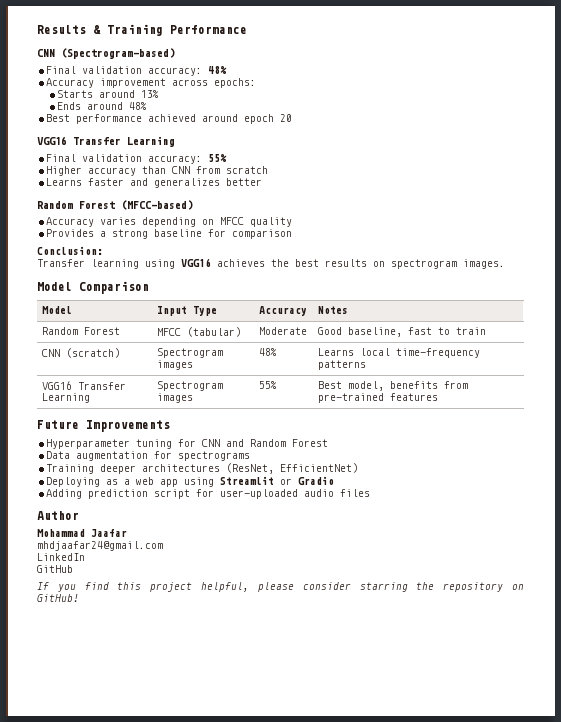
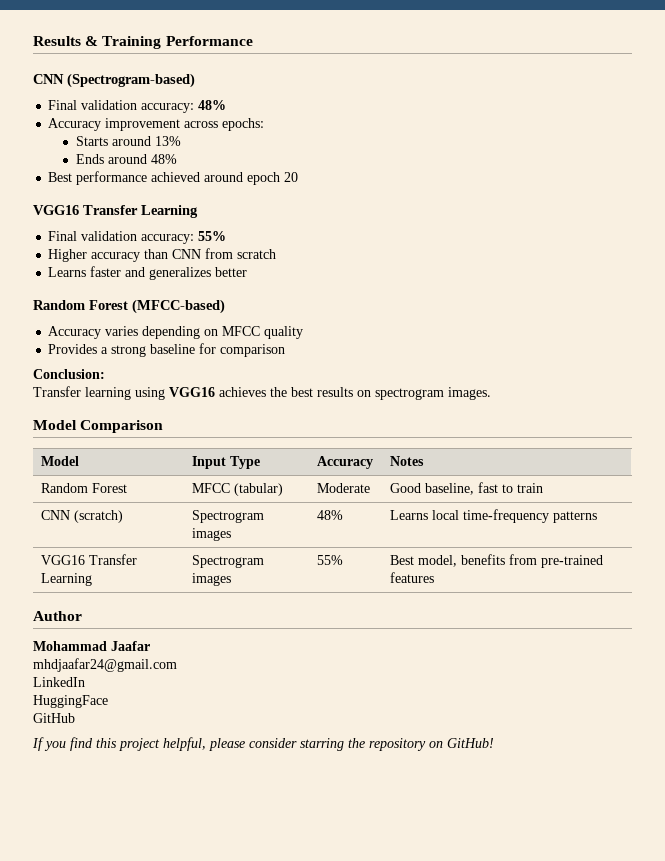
- Future Improvements
- Hyperparameter tuning for CNN and Random Forest
- Data augmentation for spectrograms
- Training deeper architectures (ResNet, EfficientNet)
- Deploying as a web app using Streamlit or Gradio
- Adding prediction script for user-uploaded audio files
+ HuggingFace

